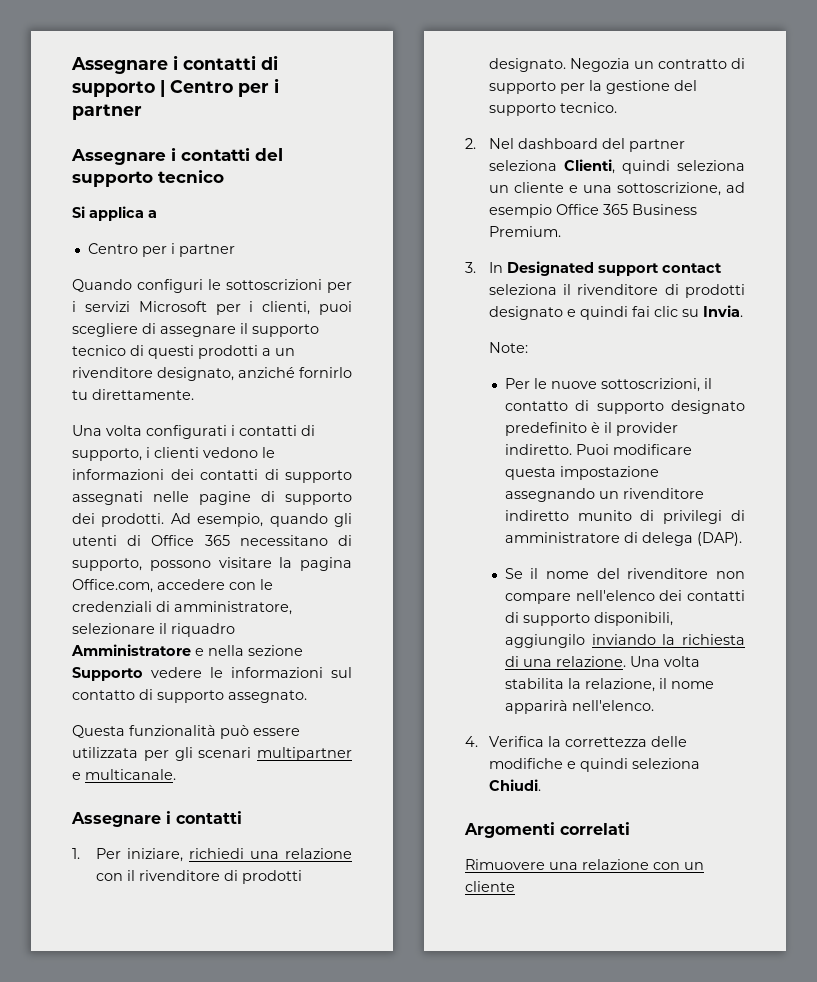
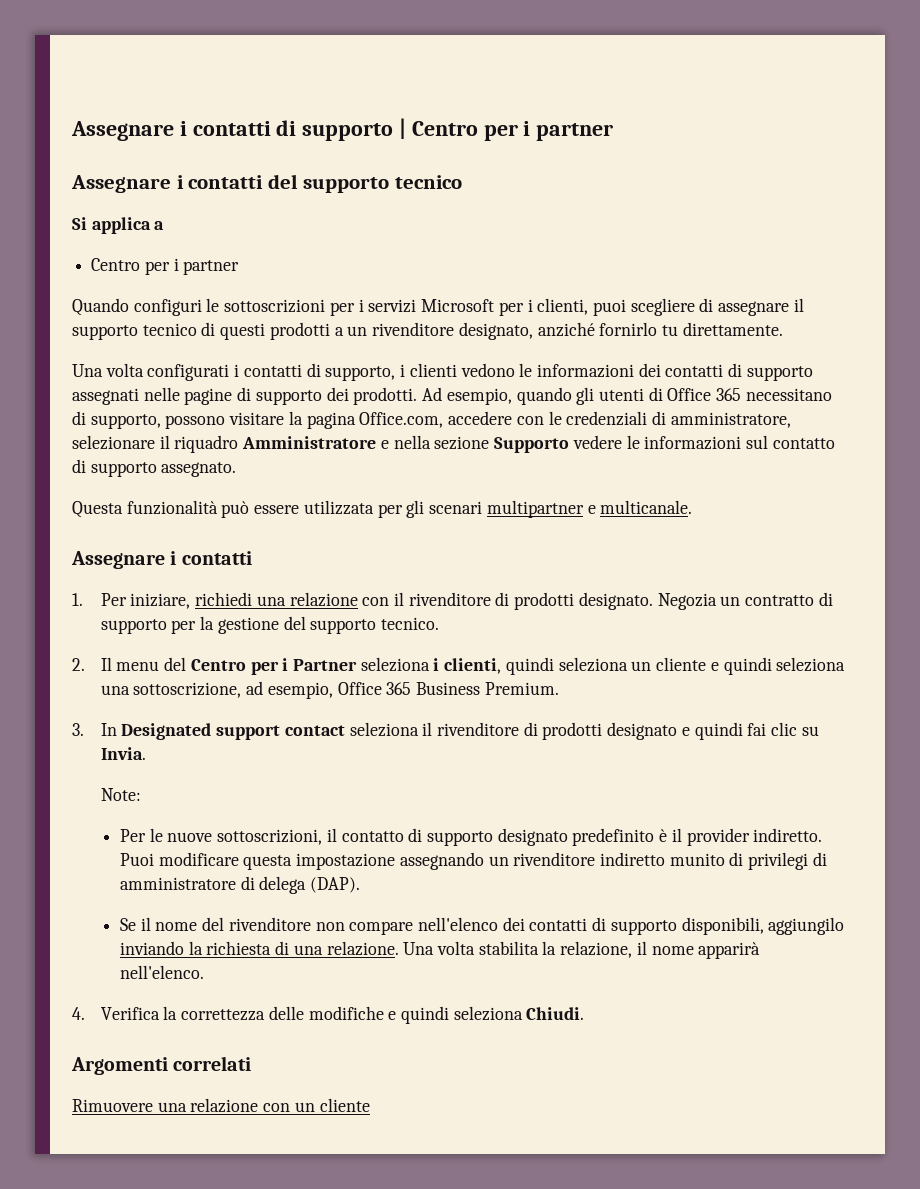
- 2. Nel dashboard del partner seleziona Clienti, quindi seleziona un cliente e una sottoscrizione, ad esempio Office 365 Business Premium.
+ 2. Il menu del Centro per i Partner seleziona i clienti, quindi seleziona un cliente e quindi seleziona una sottoscrizione, ad esempio, Office 365 Business Premium.

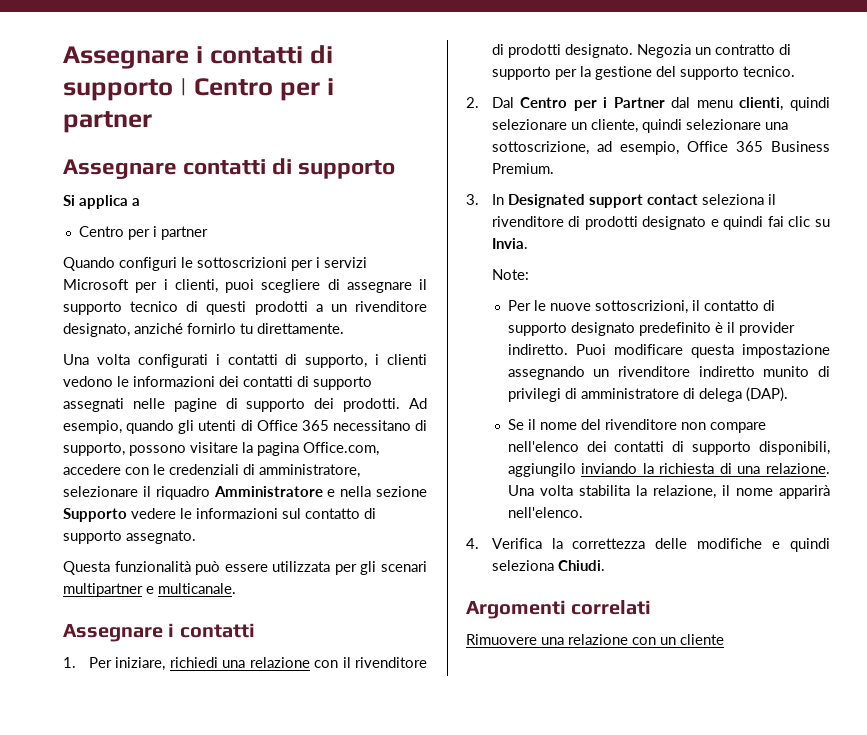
- Assegnare i contatti del supporto tecnico
+ Assegnare contatti di supporto
- 2. Il menu del Centro per i Partner seleziona i clienti, quindi seleziona un cliente e quindi seleziona una sottoscrizione, ad esempio, Office 365 Business Premium.
+ 2. Dal Centro per i Partner dal menu clienti, quindi selezionare un cliente, quindi selezionare una sottoscrizione, ad esempio, Office 365 Business Premium.

